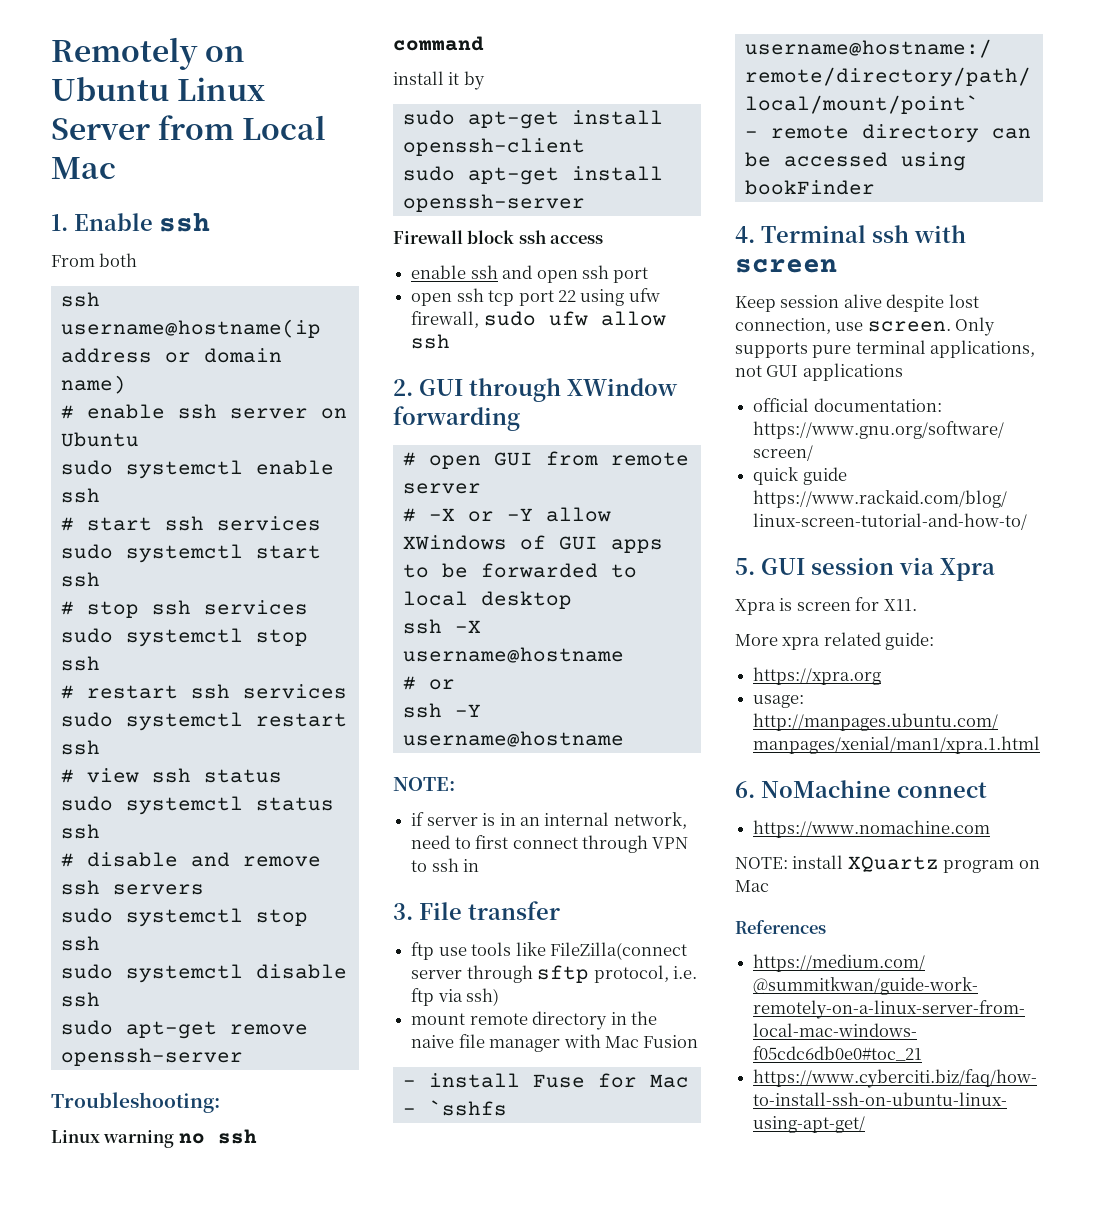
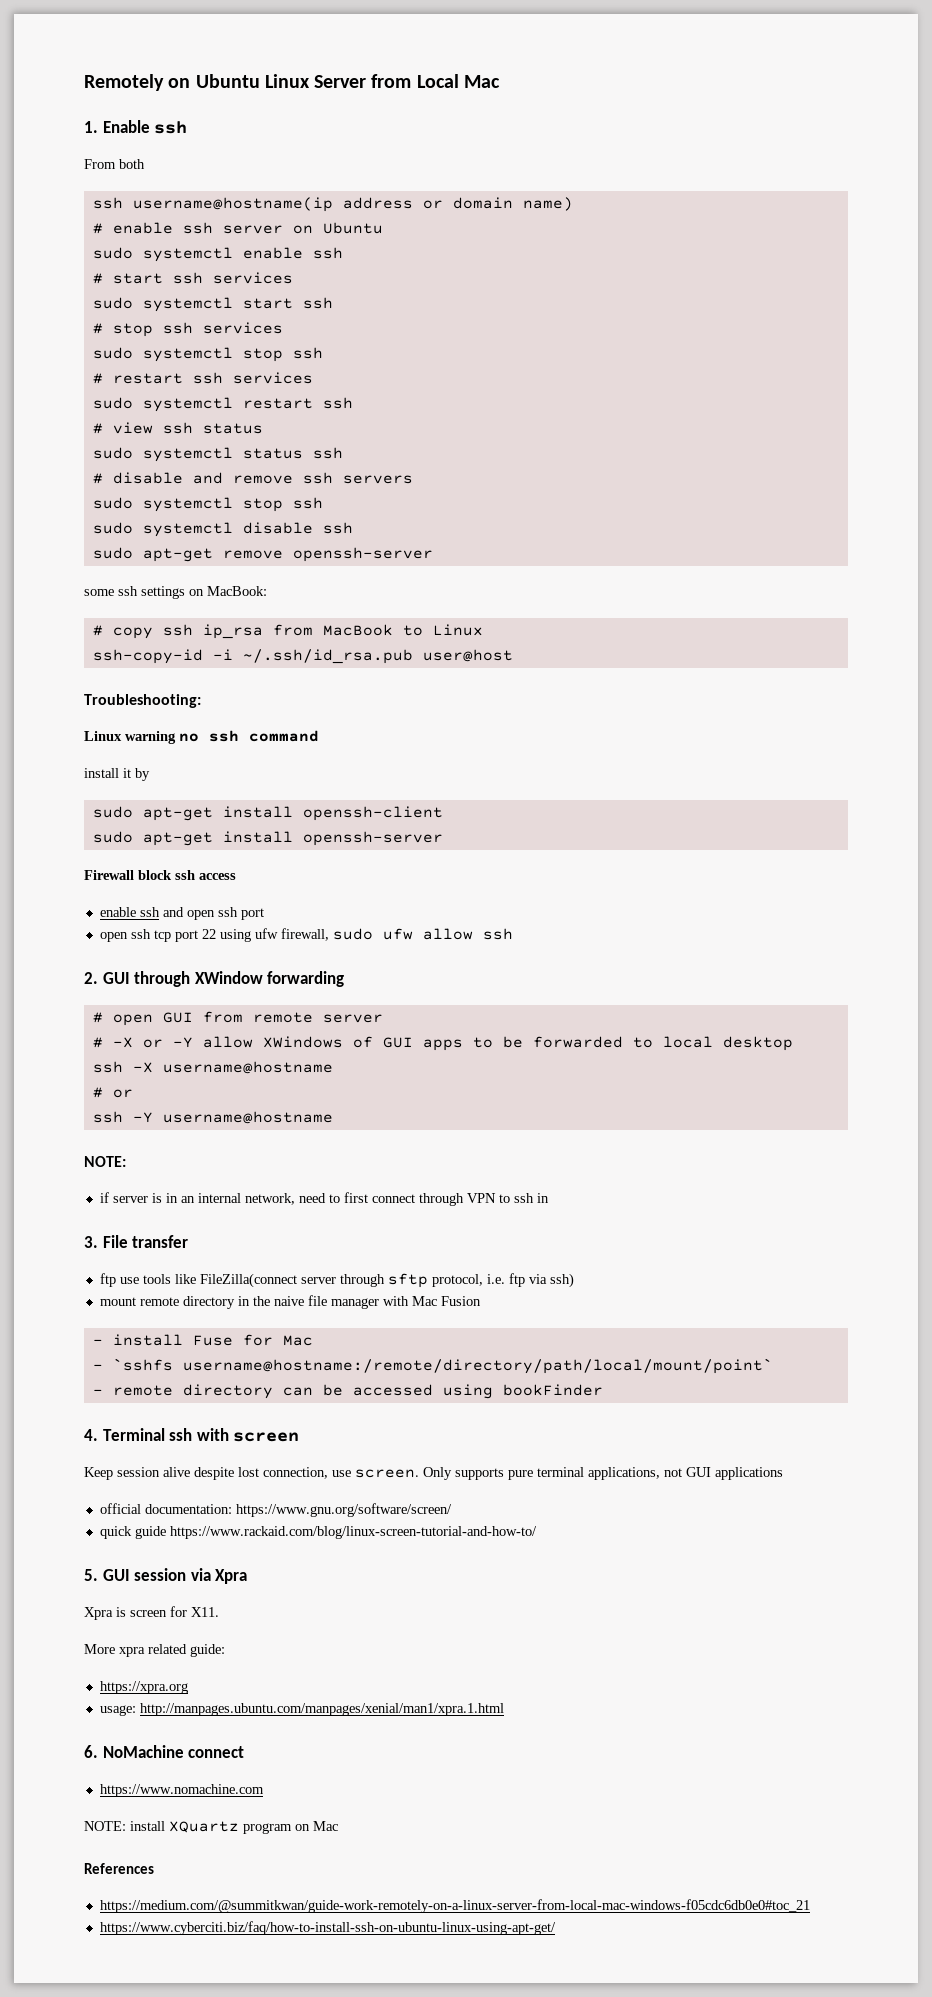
+ some ssh settings on MacBook:
+ # copy ssh ip_rsa from MacBook to Linux
+ ssh-copy-id -i ~/.ssh/id_rsa.pub user@host

